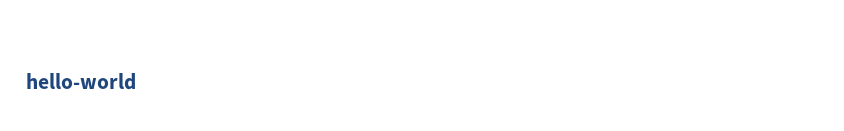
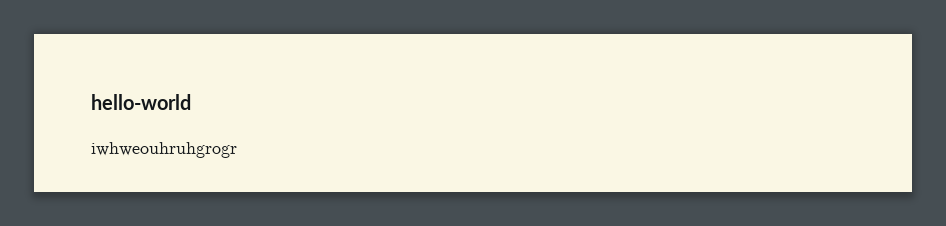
+ iwhweouhruhgrogr

